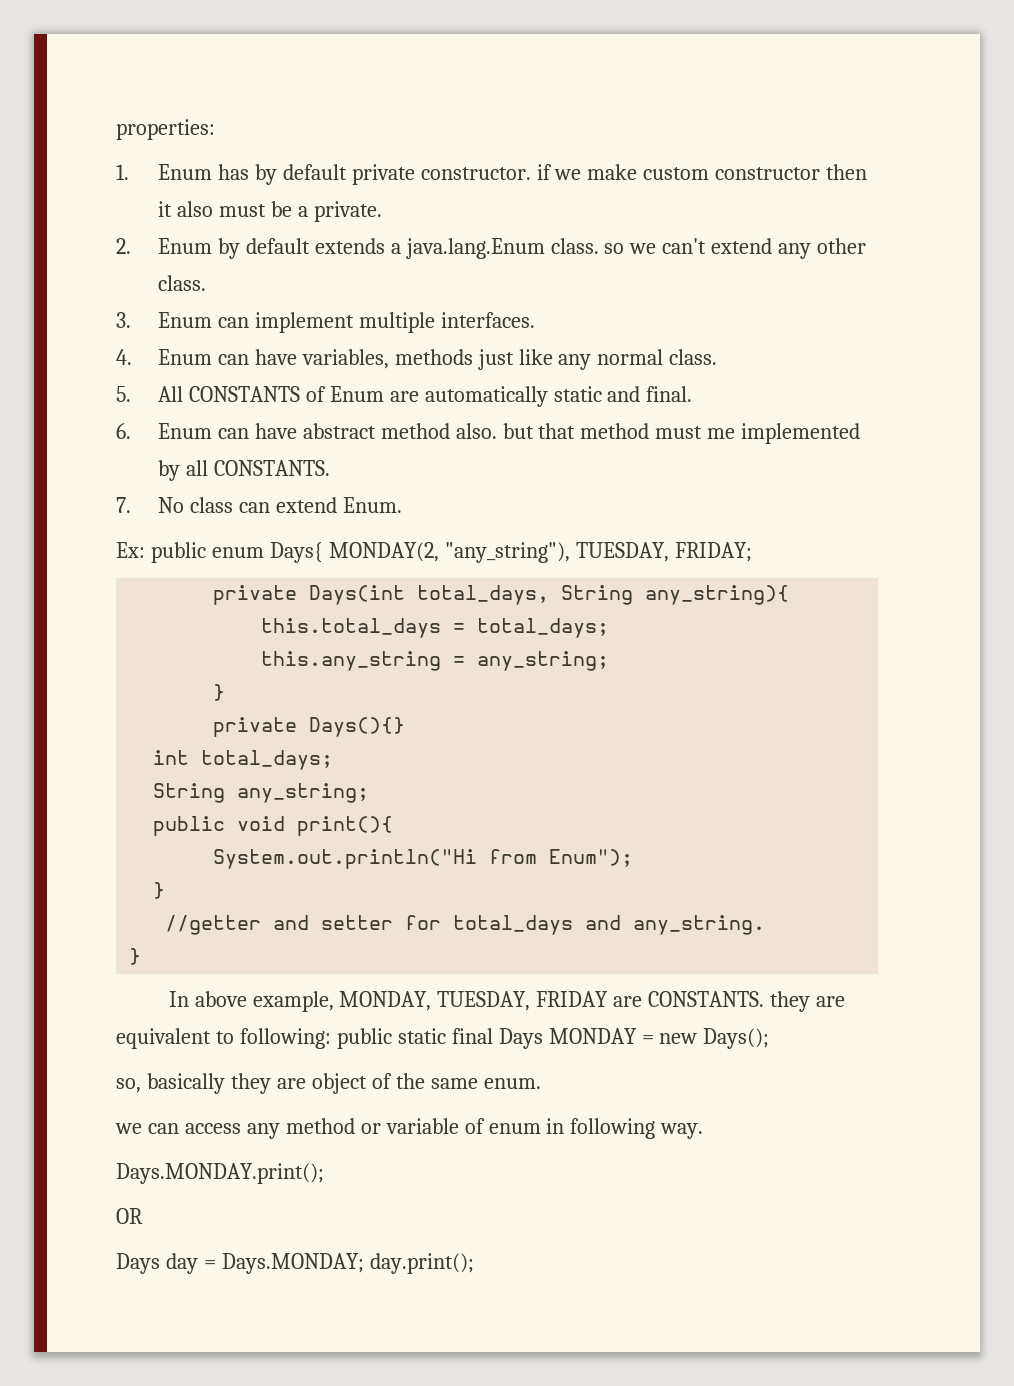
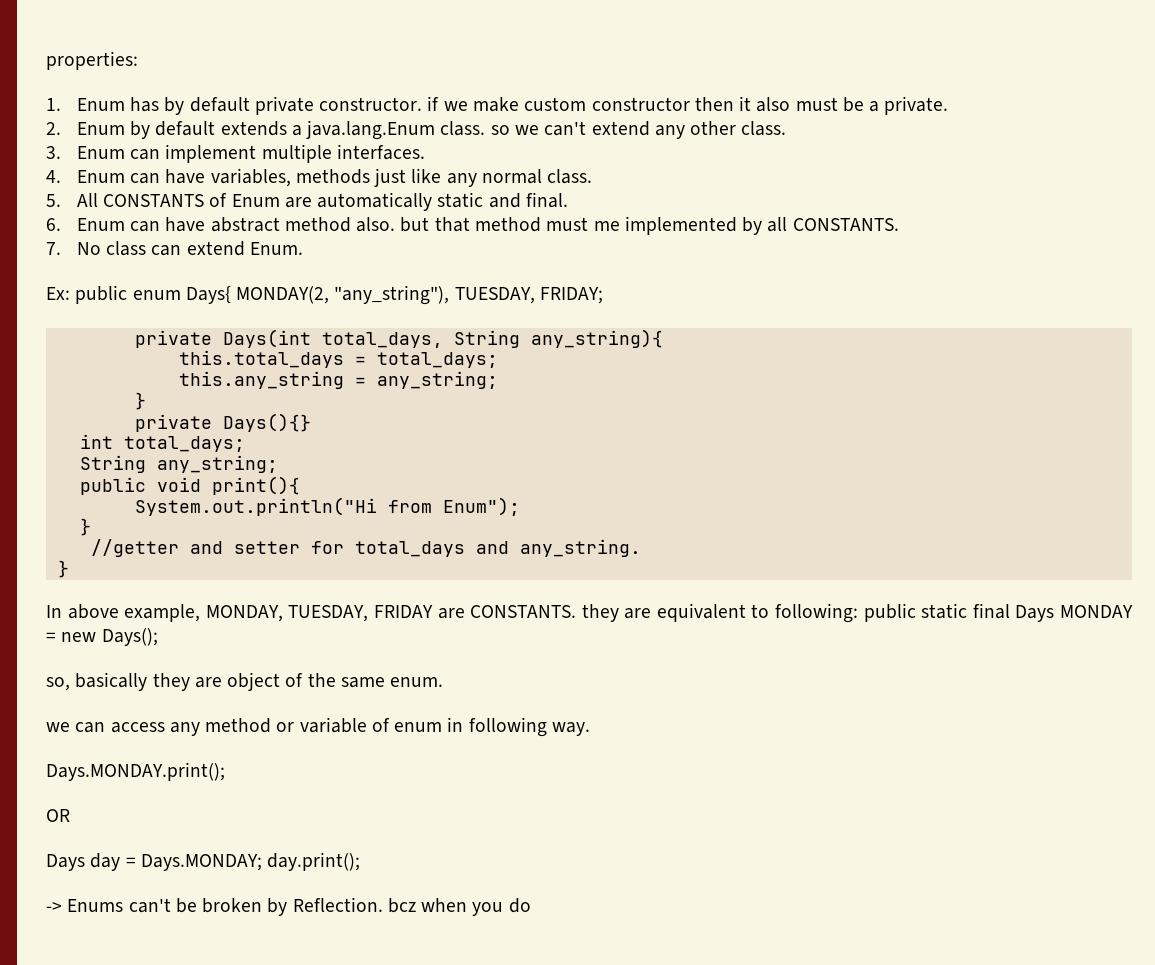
+ -> Enums can't be broken by Reflection. bcz when you do

